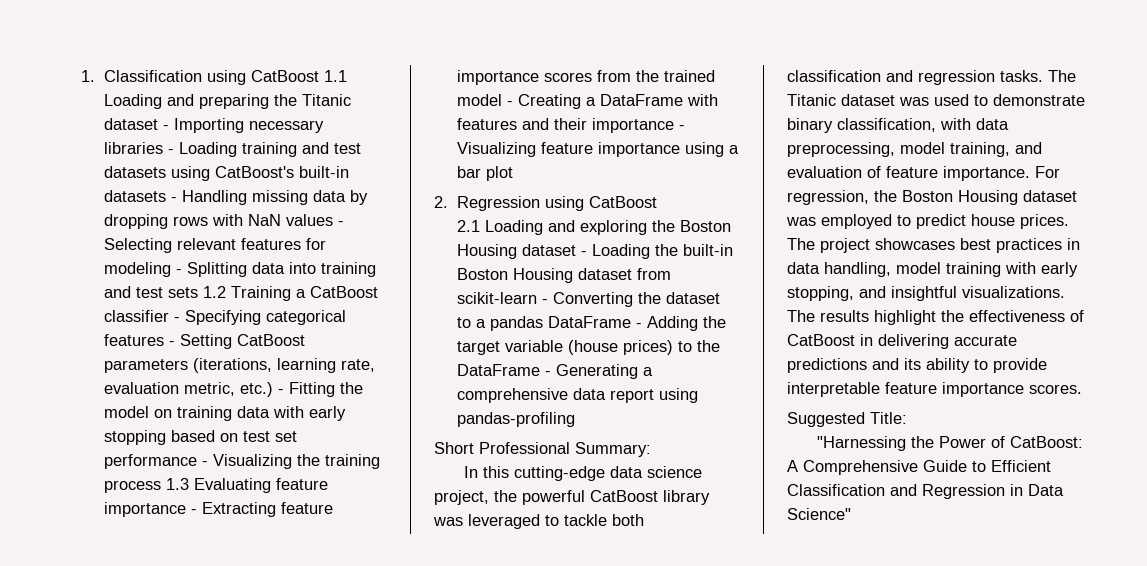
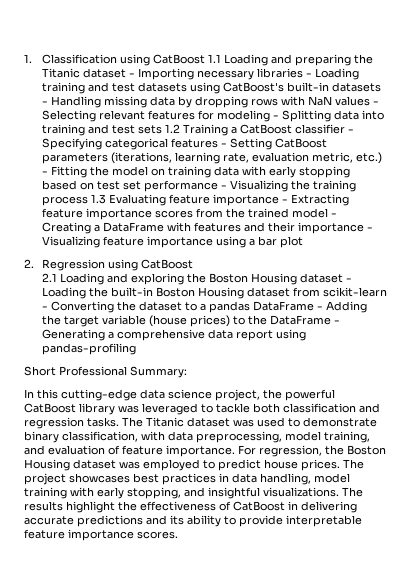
- Suggested Title:
- "Harnessing the Power of CatBoost: A Comprehensive Guide to Efficient Classification and Regression in Data Science"

